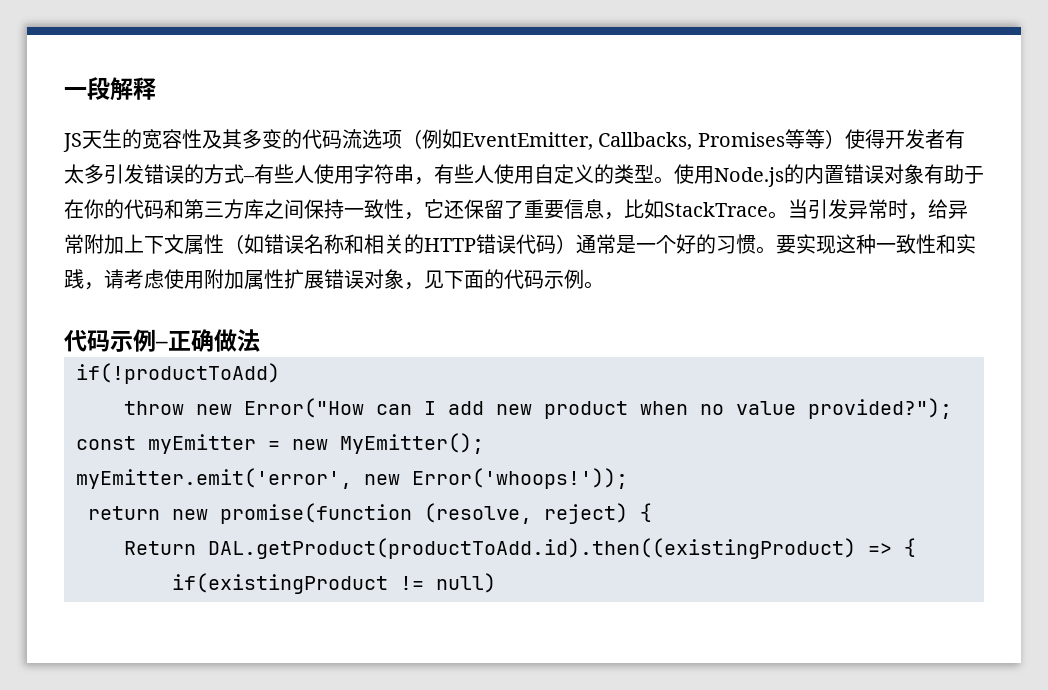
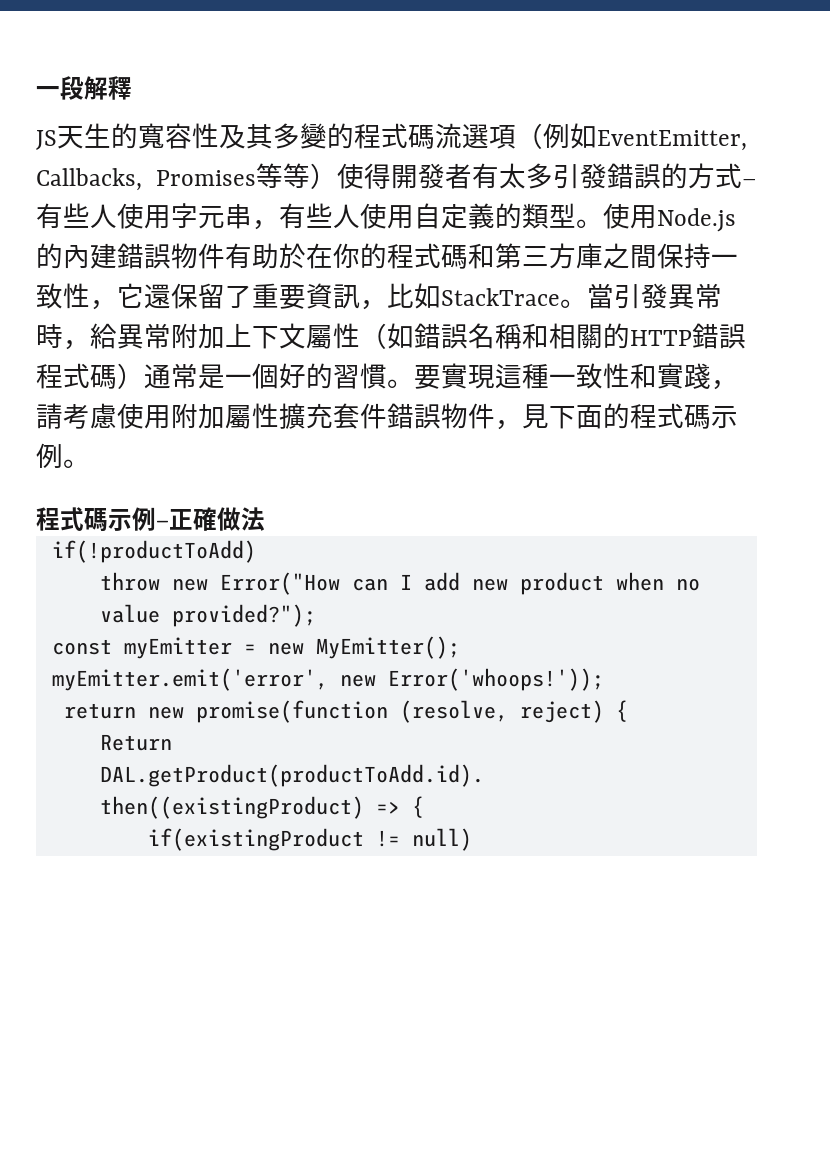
- 一段解释
+ 一段解釋
- JS天生的宽容性及其多变的代码流选项（例如EventEmitter, Callbacks, Promises等等）使得开发者有太多引发错误的方式–有些人使用字符串，有些人使用自定义的类型。
+ JS天生的寬容性及其多變的程式碼流選項（例如EventEmitter, Callbacks, Promises等等）使得開發者有太多引發錯誤的方式–有些人使用字元串，有些人使用自定義的類型。
- 使用Node.js的内置错误对象有助于在你的代码和第三方库之间保持一致性，它还保留了重要信息，比如StackTrace。
+ 使用Node.js的內建錯誤物件有助於在你的程式碼和第三方庫之間保持一致性，它還保留了重要資訊，比如StackTrace。
- 当引发异常时，给异常附加上下文属性（如错误名称和相关的HTTP错误代码）通常是一个好的习惯。要实现这种一致性和实践，请考虑使用附加属性扩展错误对象，见下面的代码示例。
+ 當引發異常時，給異常附加上下文屬性（如錯誤名稱和相關的HTTP錯誤程式碼）通常是一個好的習慣。要實現這種一致性和實踐，請考慮使用附加屬性擴充套件錯誤物件，見下面的程式碼示例。
- 代码示例–正确做法
+ 程式碼示例–正確做法

